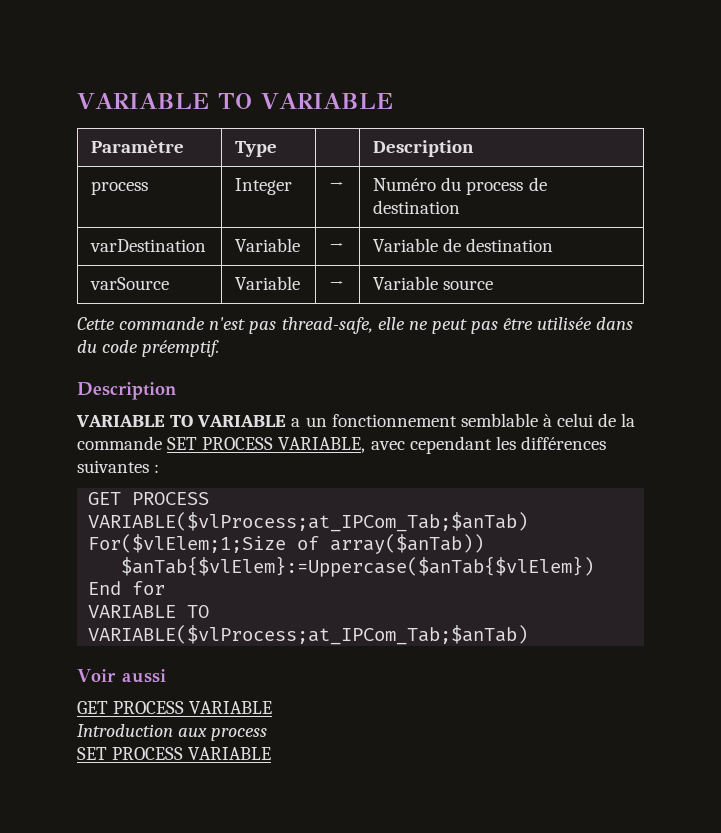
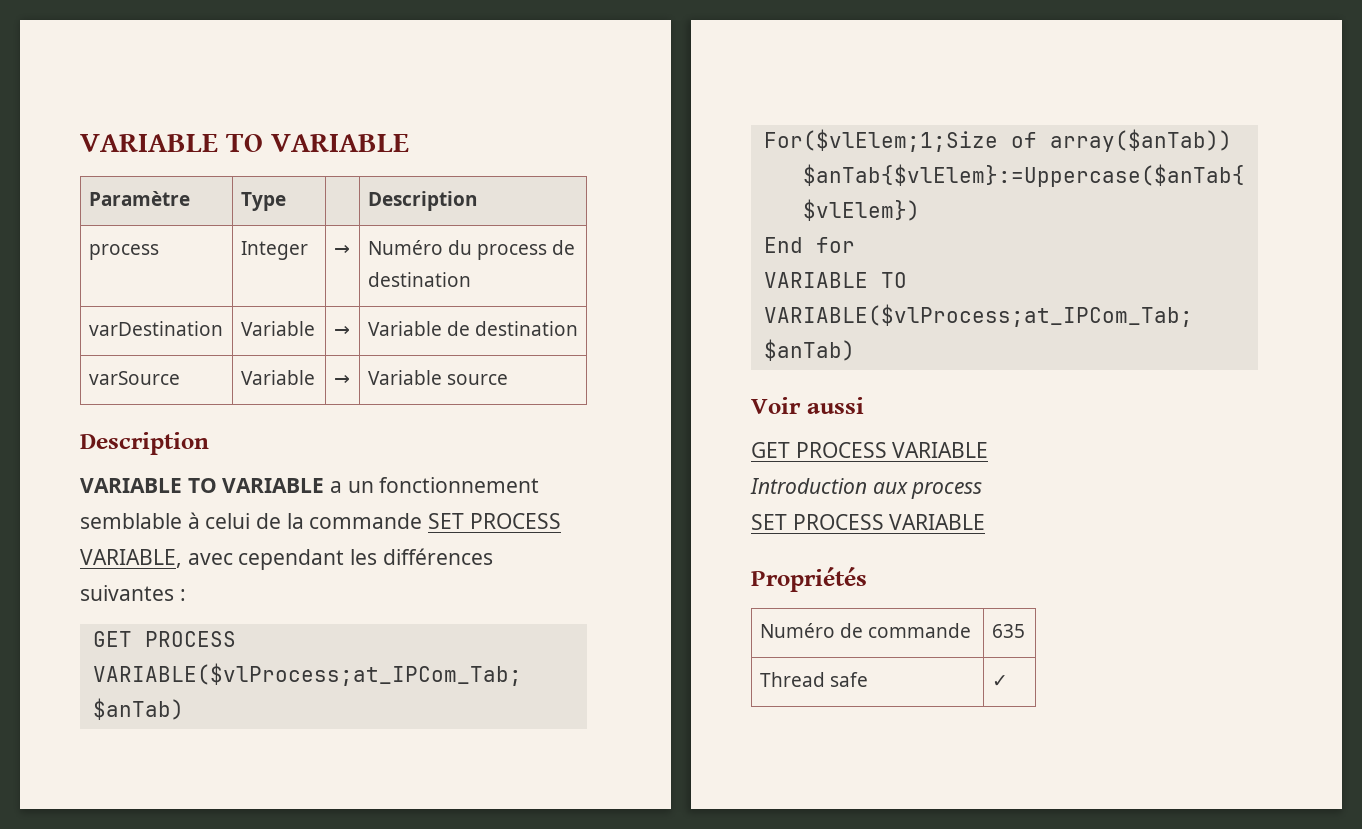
- Cette commande n'est pas thread-safe, elle ne peut pas être utilisée dans du code préemptif.
+ Propriétés
+ Numéro de commande | 635
+ Thread safe | ✓

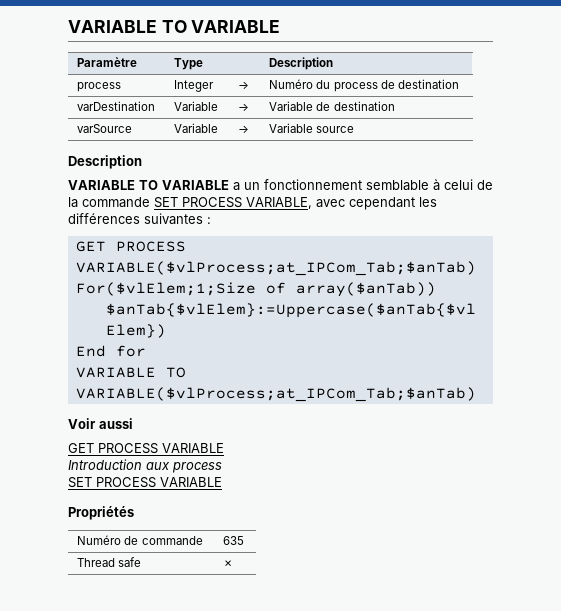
- Thread safe | ✓
+ Thread safe | ✗

